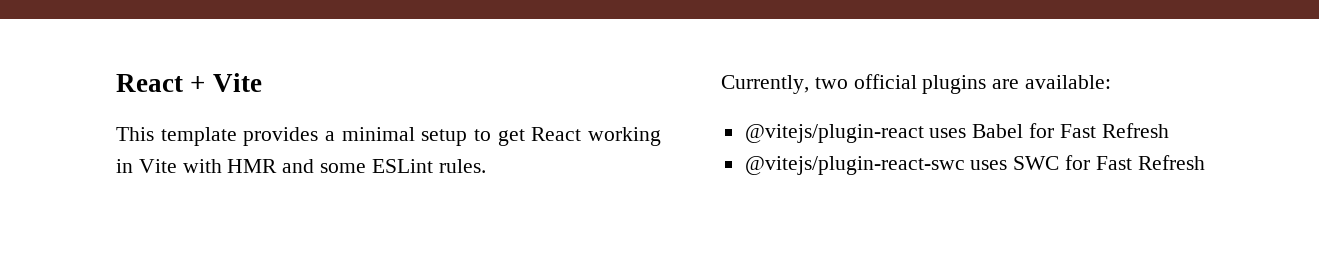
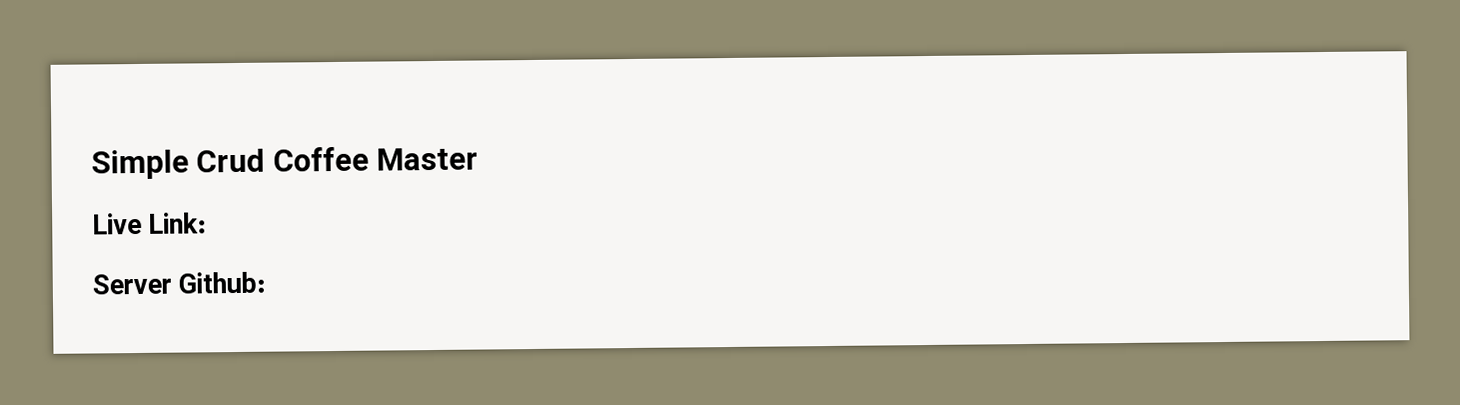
- React + Vite
- This template provides a minimal setup to get React working in Vite with HMR and some ESLint rules.
- Currently, two official plugins are available:
- @vitejs/plugin-react uses Babel for Fast Refresh
- @vitejs/plugin-react-swc uses SWC for Fast Refresh
+ Simple Crud Coffee Master
+ Live Link:
+ Server Github:

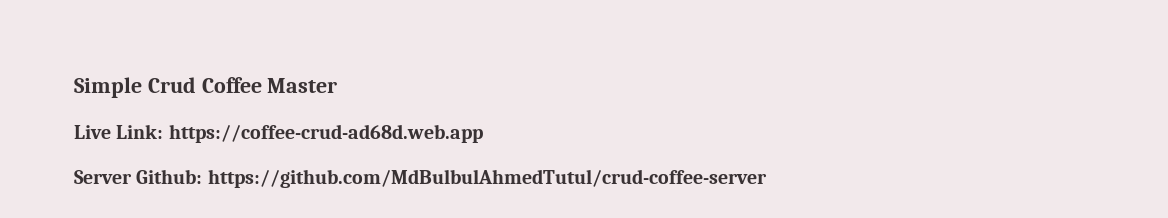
- Live Link:
+ Live Link: https://coffee-crud-ad68d.web.app
- Server Github:
+ Server Github: https://github.com/MdBulbulAhmedTutul/crud-coffee-server

